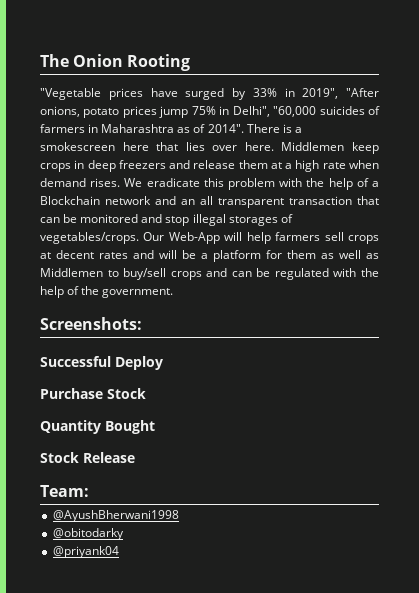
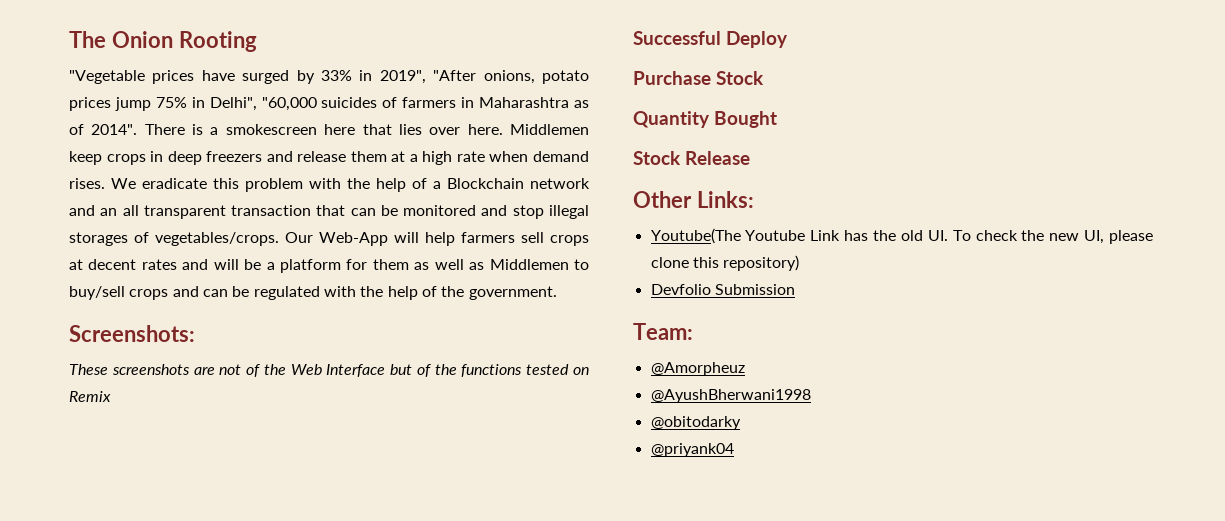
+ These screenshots are not of the Web Interface but of the functions tested on Remix
+ Other Links:
+ Youtube(The Youtube Link has the old UI. To check the new UI, please clone this repository)
+ Devfolio Submission
+ @Amorpheuz

